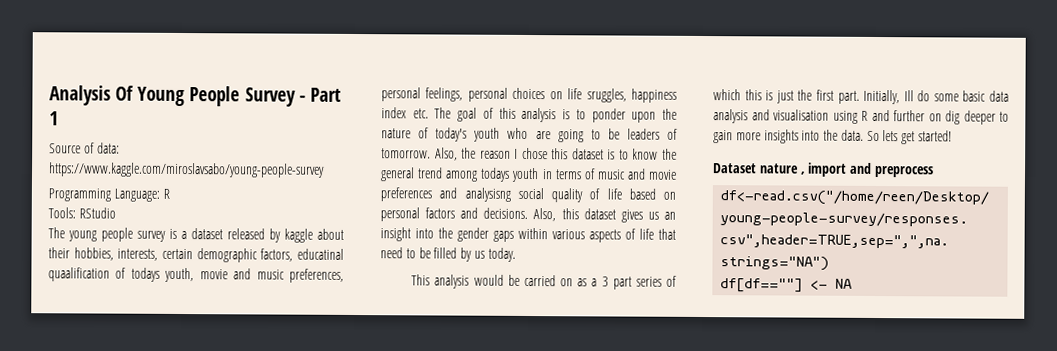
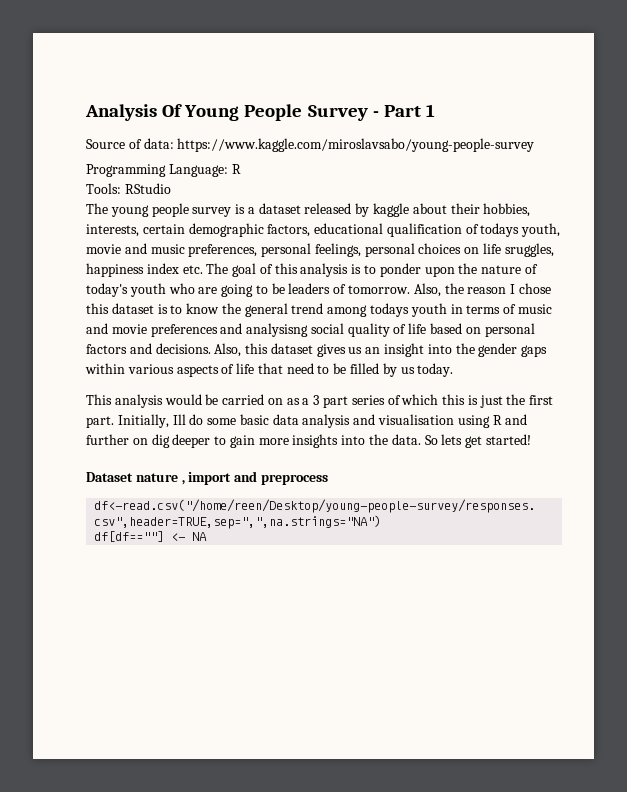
- The young people survey is a dataset released by kaggle about their hobbies, interests, certain demographic factors, educatinal quaalification of todays youth, movie and music preferences, personal feelings, personal choices on life sruggles, happiness index etc. The goal of this analysis is to ponder upon the nature of today's youth who are going to be leaders of tomorrow.
+ The young people survey is a dataset released by kaggle about their hobbies, interests, certain demographic factors, educational qualification of todays youth, movie and music preferences, personal feelings, personal choices on life sruggles, happiness index etc. The goal of this analysis is to ponder upon the nature of today's youth who are going to be leaders of tomorrow.

